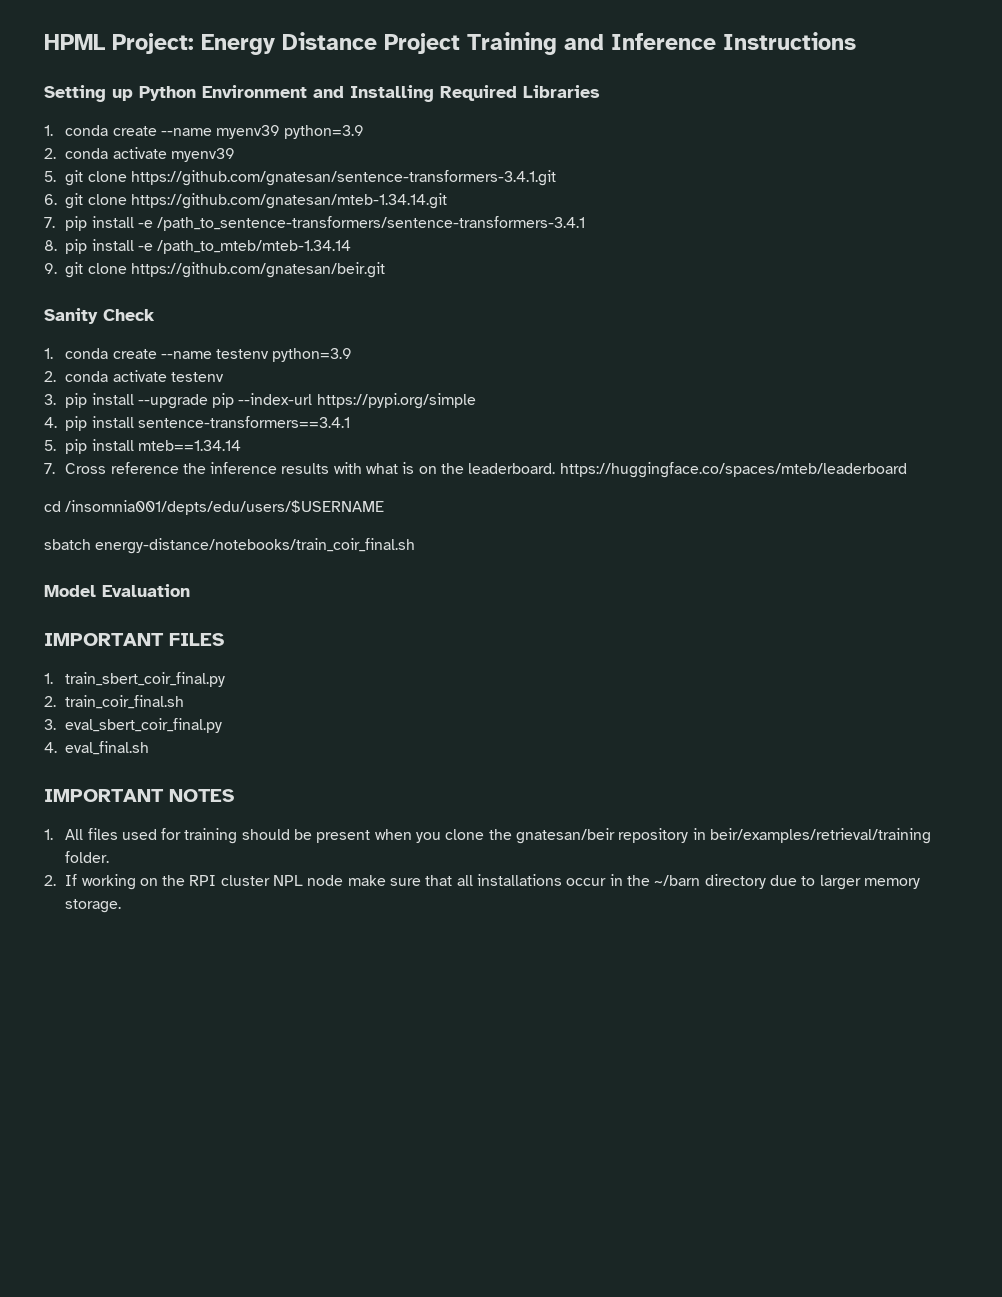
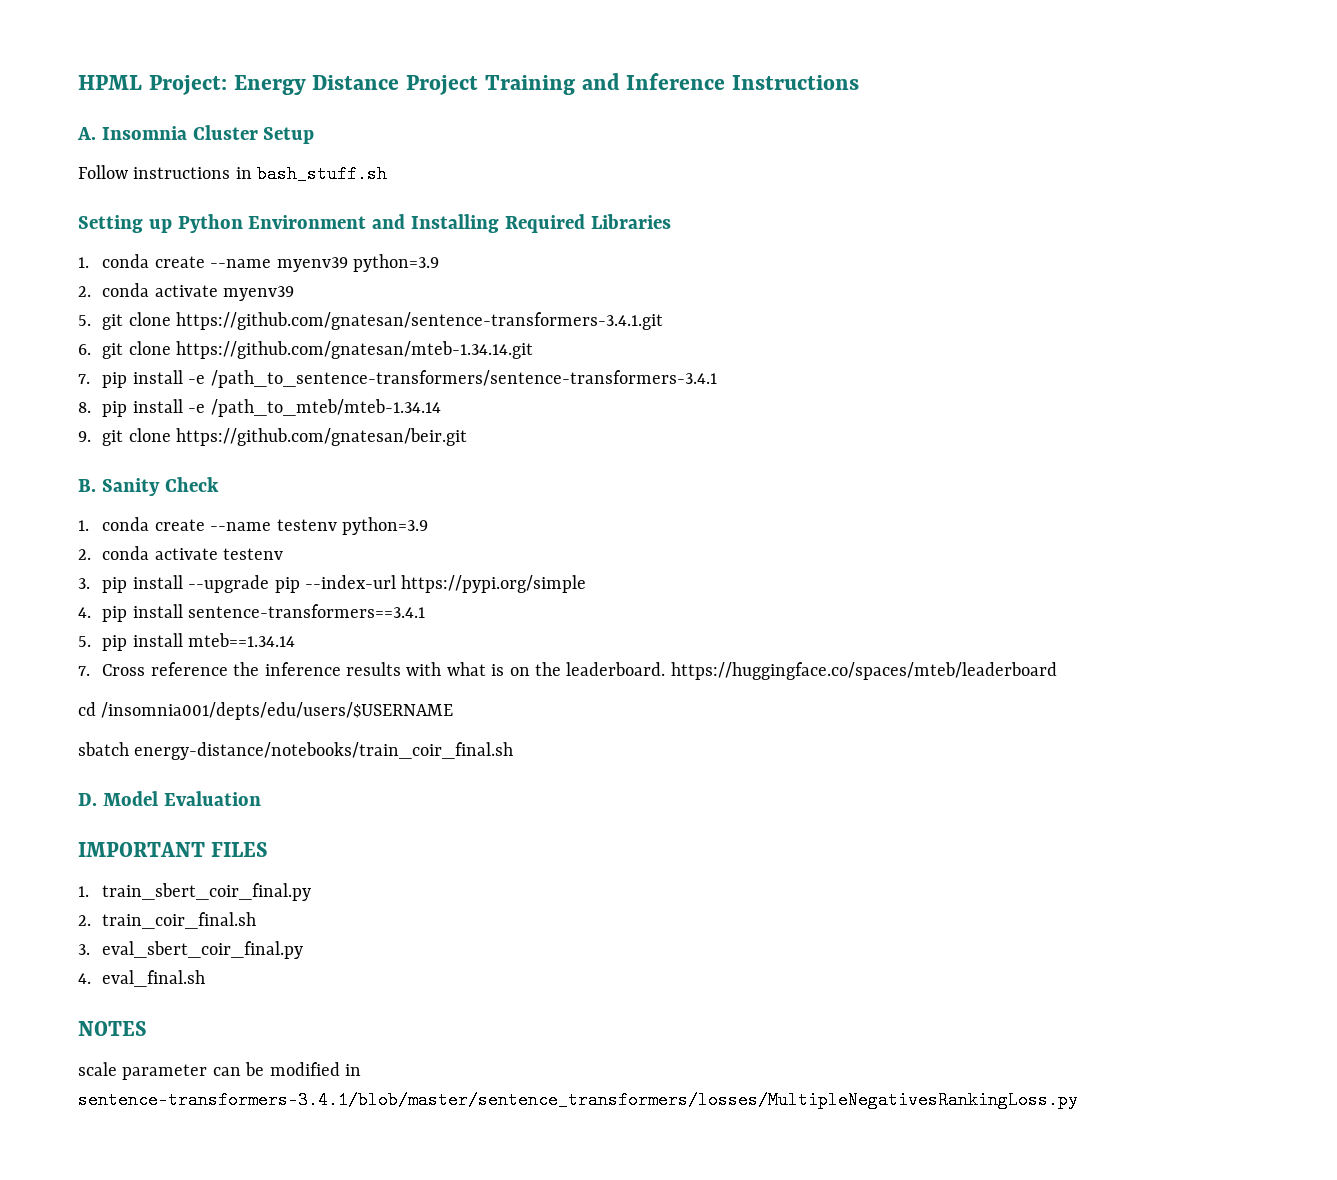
+ A. Insomnia Cluster Setup
+ Follow instructions in bash_stuff.sh
- Sanity Check
+ B. Sanity Check
- Model Evaluation
+ D. Model Evaluation
- IMPORTANT NOTES
+ NOTES
- 1. All files used for training should be present when you clone the gnatesan/beir repository in beir/examples/retrieval/training folder.
- 2. If working on the RPI cluster NPL node make sure that all installations occur in the ~/barn directory due to larger memory storage.
+ scale parameter can be modified in sentence-transformers-3.4.1/blob/master/sentence_transformers/losses/MultipleNegativesRankingLoss.py

